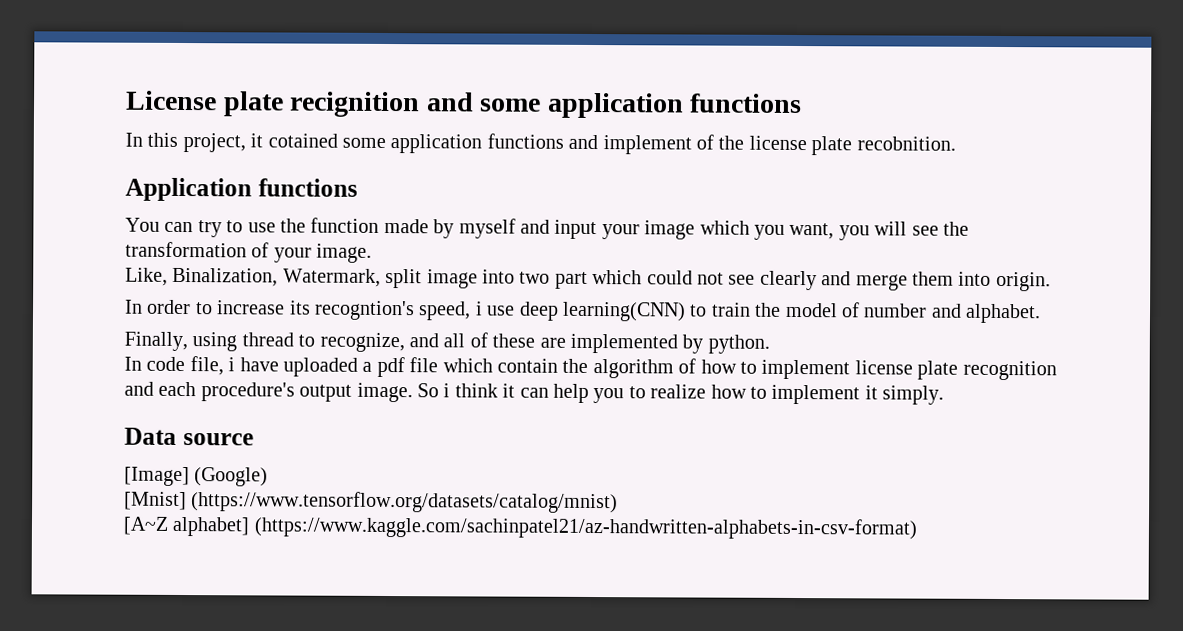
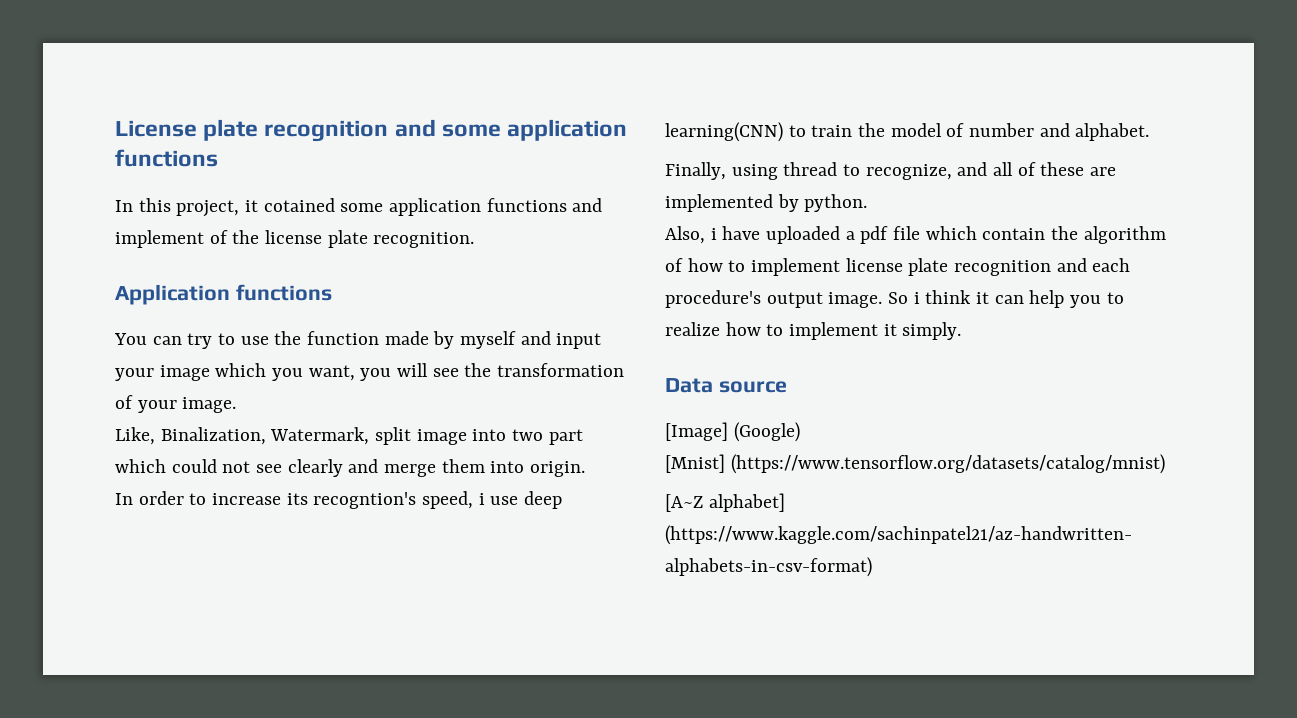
- License plate recignition and some application functions
+ License plate recognition and some application functions
- In this project, it cotained some application functions and implement of the license plate recobnition.
+ In this project, it cotained some application functions and implement of the license plate recognition.
- In code file, i have uploaded a pdf file which contain the algorithm of how to implement license plate recognition and each procedure's output image.
+ Also, i have uploaded a pdf file which contain the algorithm of how to implement license plate recognition and each procedure's output image.

